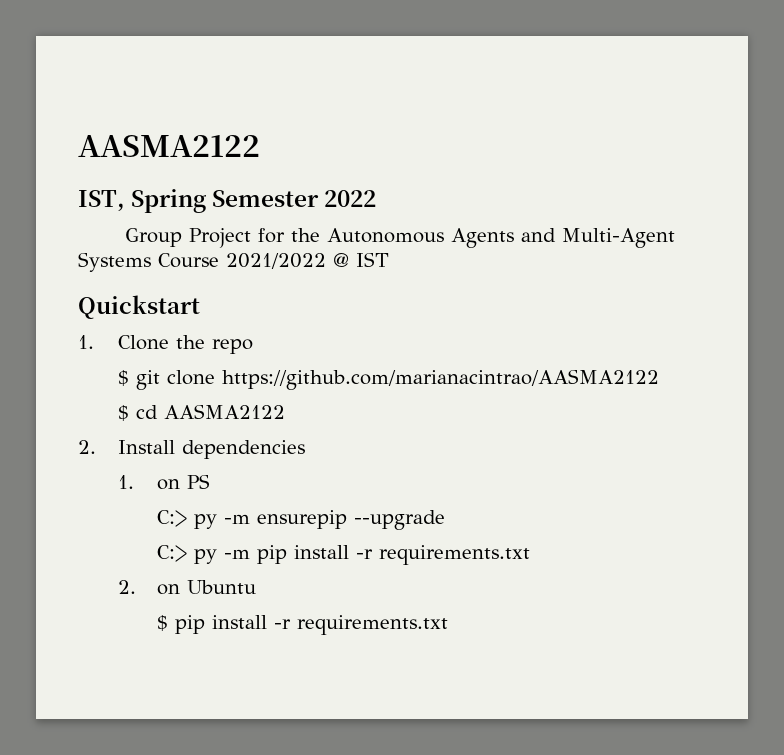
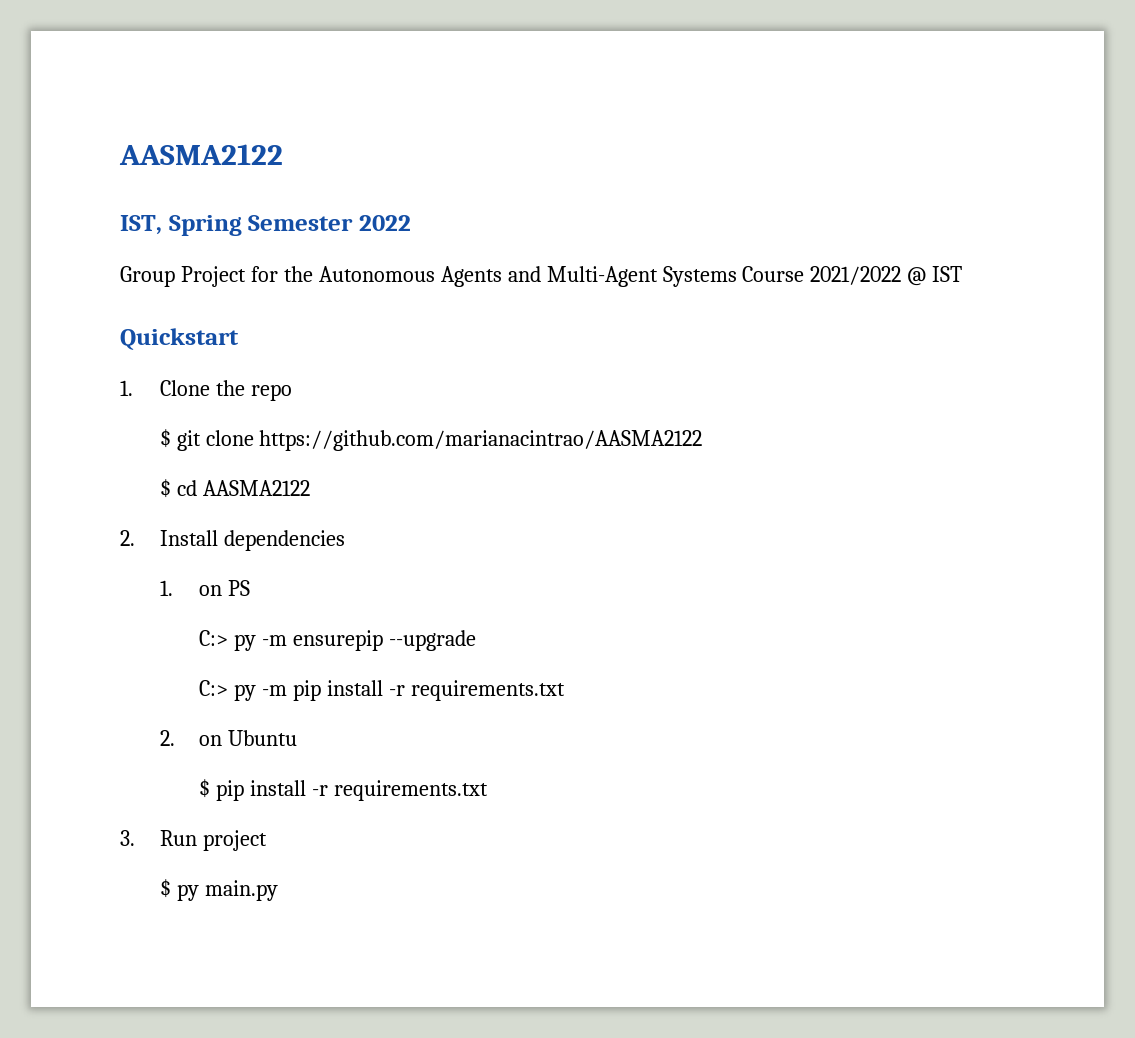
+ 3. Run project
+ $ py main.py

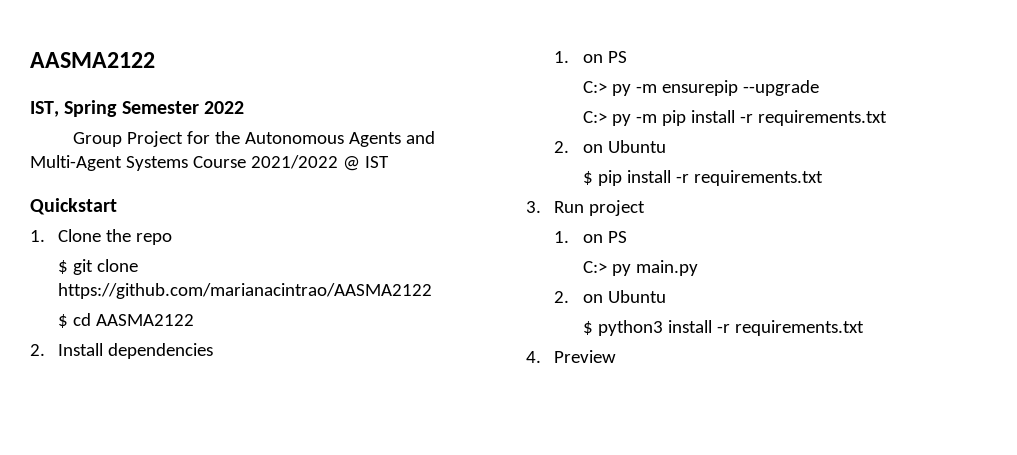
  3. Run project
- $ py main.py
+ 1. on PS
+ C:> py main.py
+ 2. on Ubuntu
+ $ python3 install -r requirements.txt
+ 4. Preview

